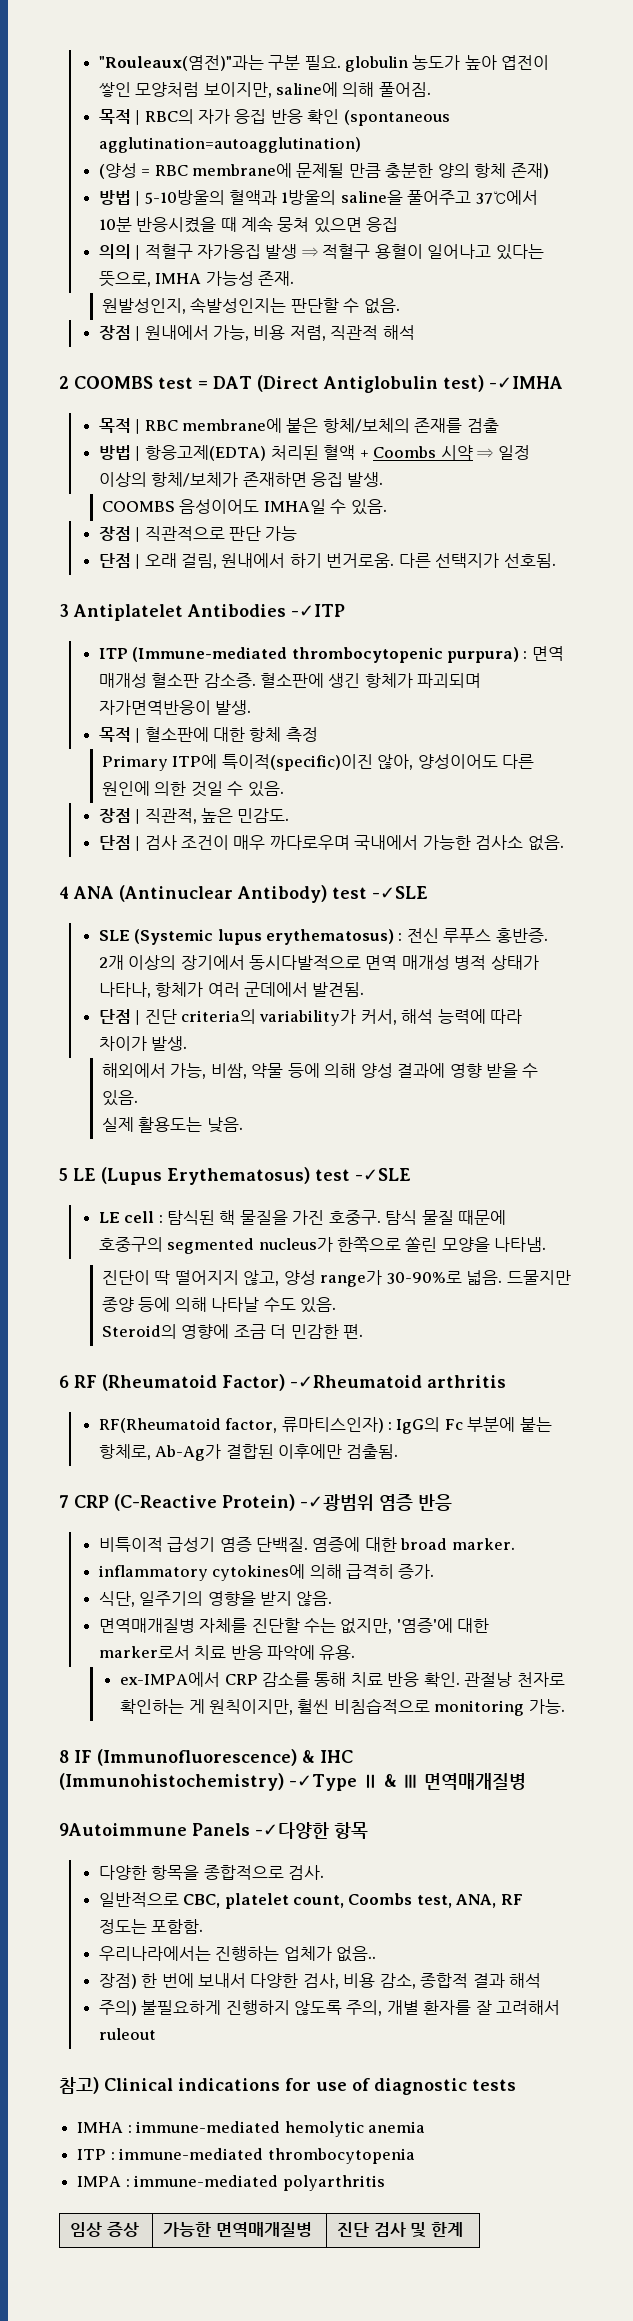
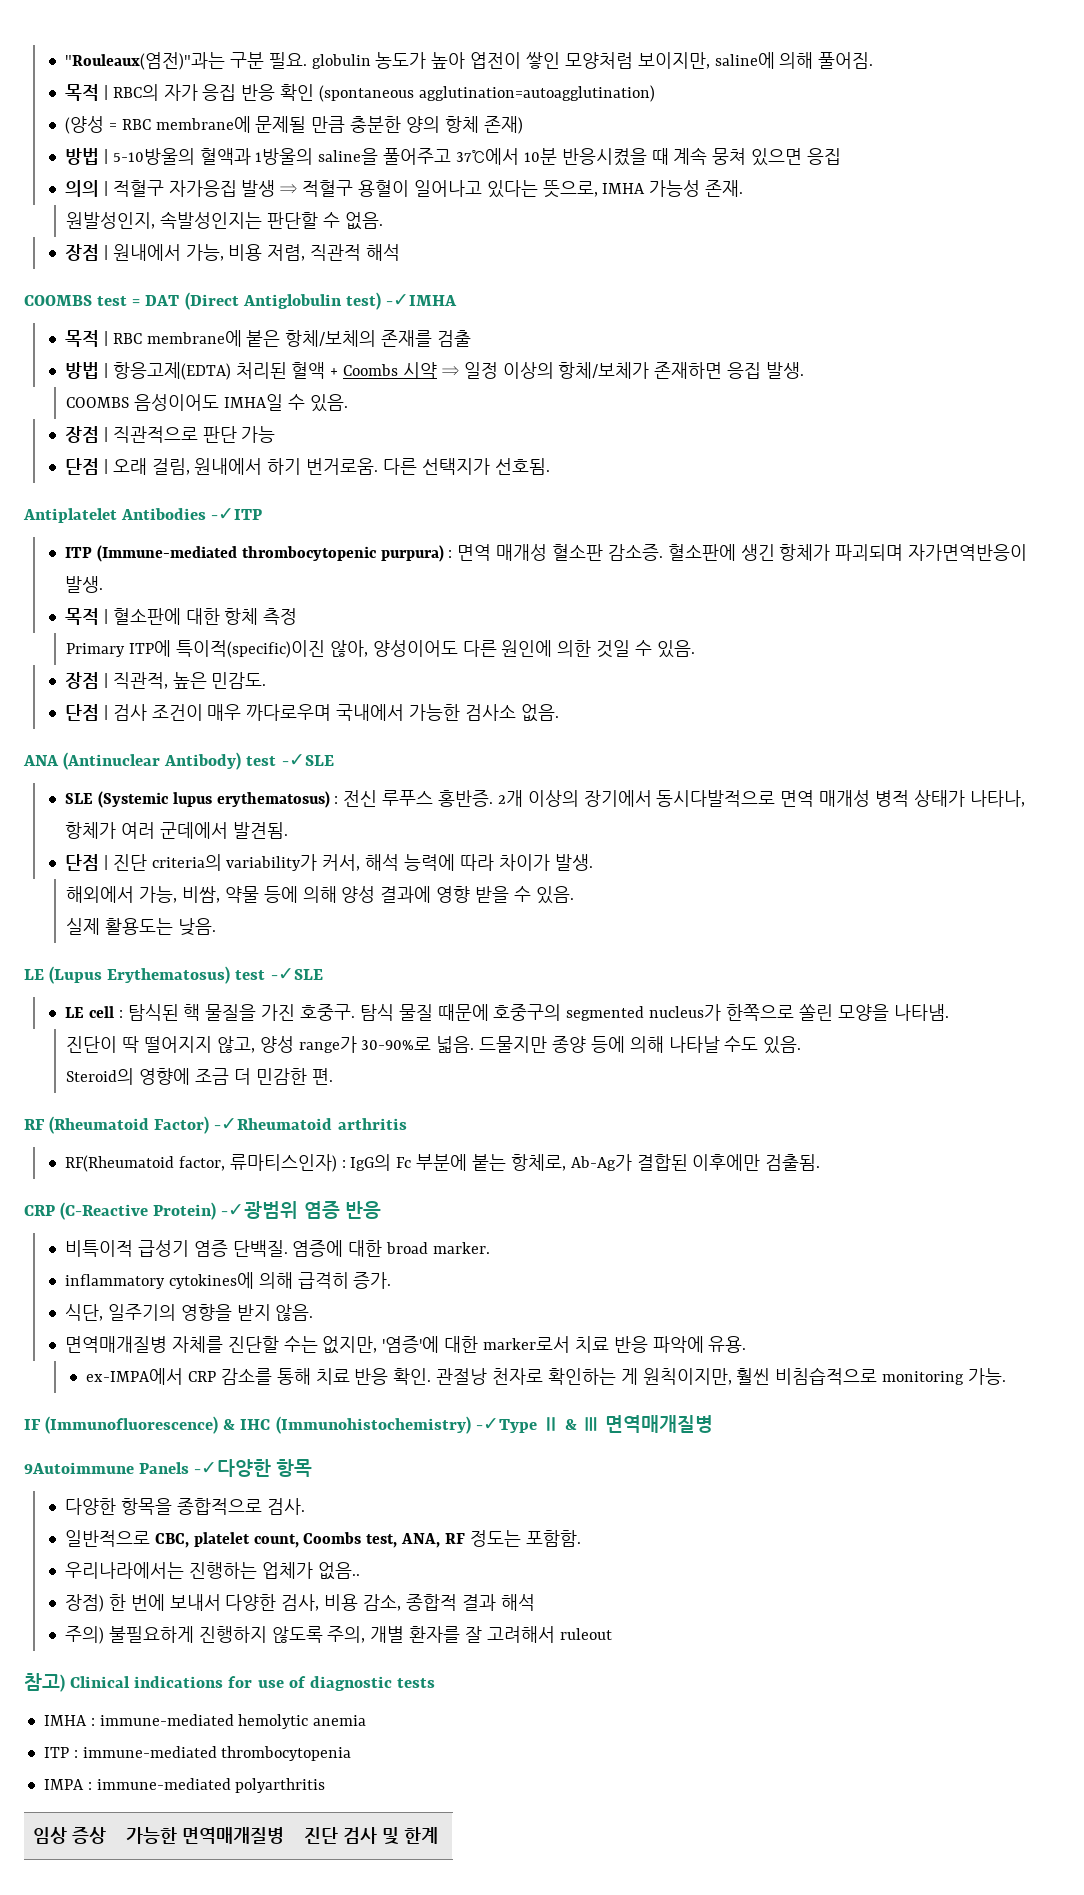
- 2 COOMBS test = DAT (Direct Antiglobulin test) -✓IMHA
+ COOMBS test = DAT (Direct Antiglobulin test) -✓IMHA
- 3 Antiplatelet Antibodies -✓ITP
+ Antiplatelet Antibodies -✓ITP
- 4 ANA (Antinuclear Antibody) test -✓SLE
+ ANA (Antinuclear Antibody) test -✓SLE
- 5 LE (Lupus Erythematosus) test -✓SLE
+ LE (Lupus Erythematosus) test -✓SLE
- 6 RF (Rheumatoid Factor) -✓Rheumatoid arthritis
+ RF (Rheumatoid Factor) -✓Rheumatoid arthritis
- 7 CRP (C-Reactive Protein) -✓광범위 염증 반응
+ CRP (C-Reactive Protein) -✓광범위 염증 반응
- 8 IF (Immunofluorescence) & IHC (Immunohistochemistry) -✓Type Ⅱ & Ⅲ 면역매개질병
+ IF (Immunofluorescence) & IHC (Immunohistochemistry) -✓Type Ⅱ & Ⅲ 면역매개질병

